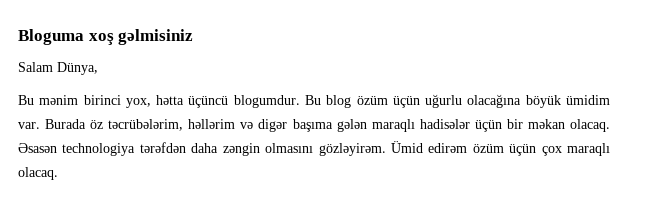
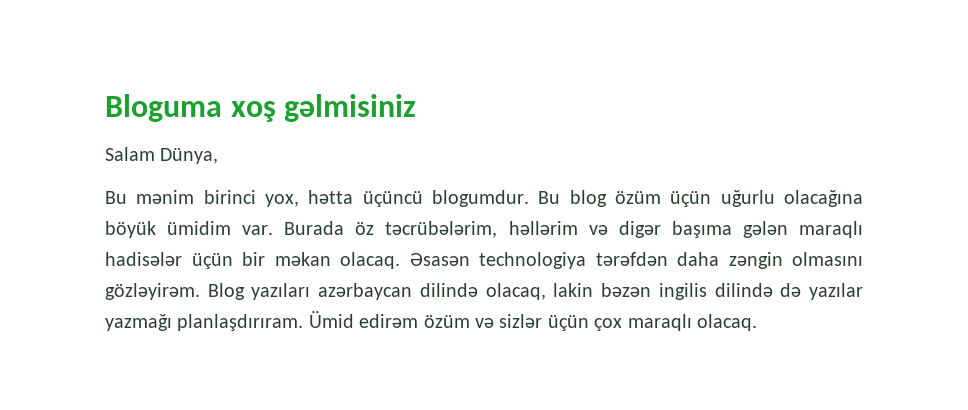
+ Blog yazıları azərbaycan dilində olacaq, lakin bəzən ingilis dilində də yazılar yazmağı planlaşdırıram.
- Ümid edirəm özüm üçün çox maraqlı olacaq.
+ Ümid edirəm özüm və sizlər üçün çox maraqlı olacaq.

